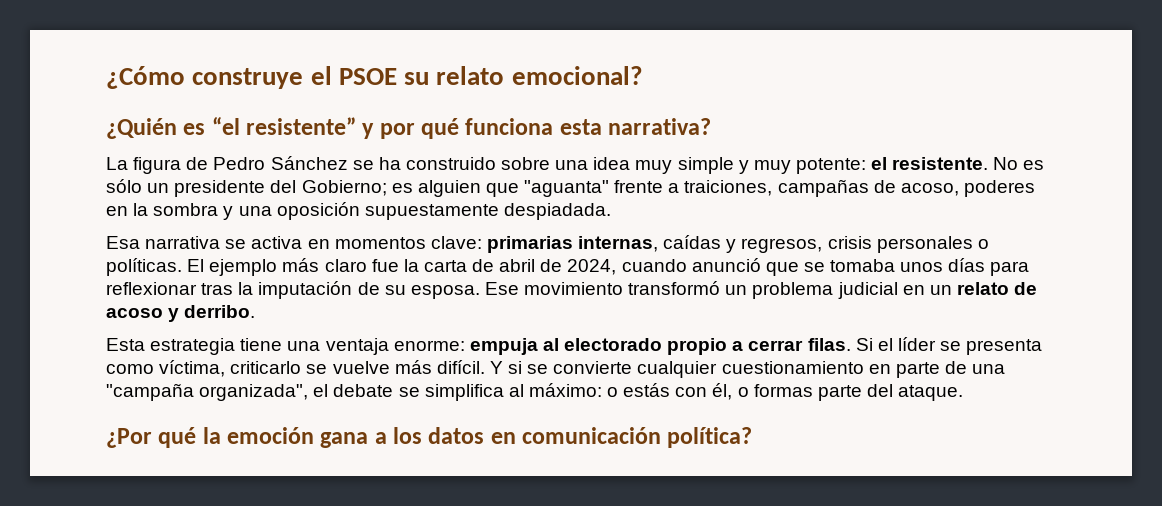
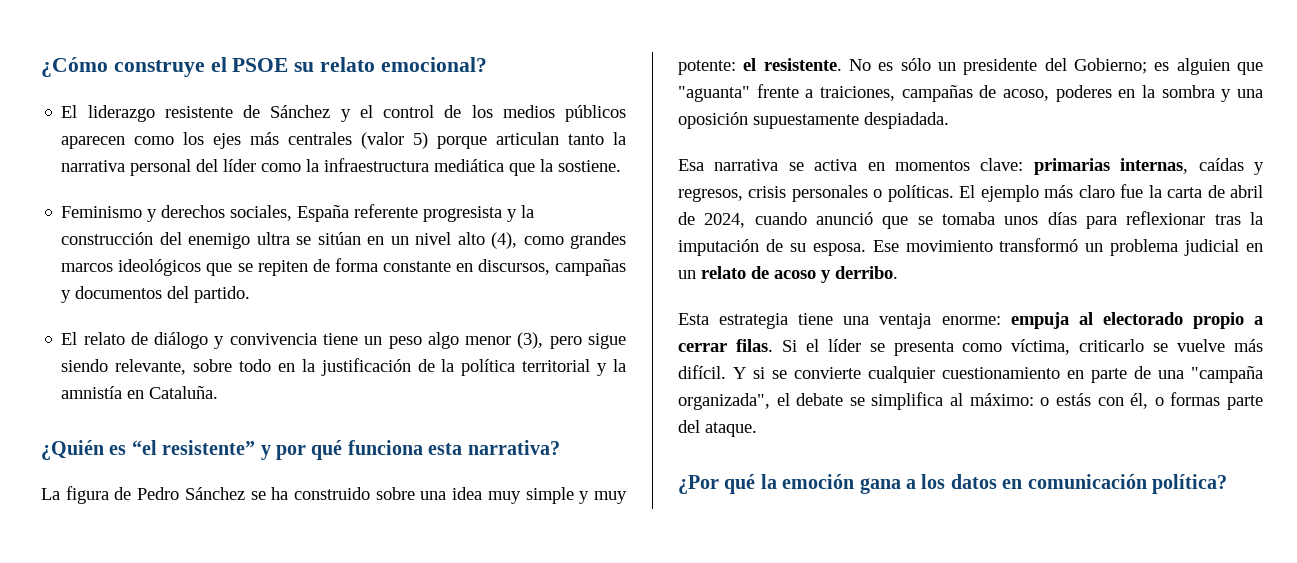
+ El liderazgo resistente de Sánchez y el control de los medios públicos aparecen como los ejes más centrales (valor 5) porque articulan tanto la narrativa personal del líder como la infraestructura mediática que la sostiene.
+ Feminismo y derechos sociales, España referente progresista y la construcción del enemigo ultra se sitúan en un nivel alto (4), como grandes marcos ideológicos que se repiten de forma constante en discursos, campañas y documentos del partido.
+ El relato de diálogo y convivencia tiene un peso algo menor (3), pero sigue siendo relevante, sobre todo en la justificación de la política territorial y la amnistía en Cataluña.

